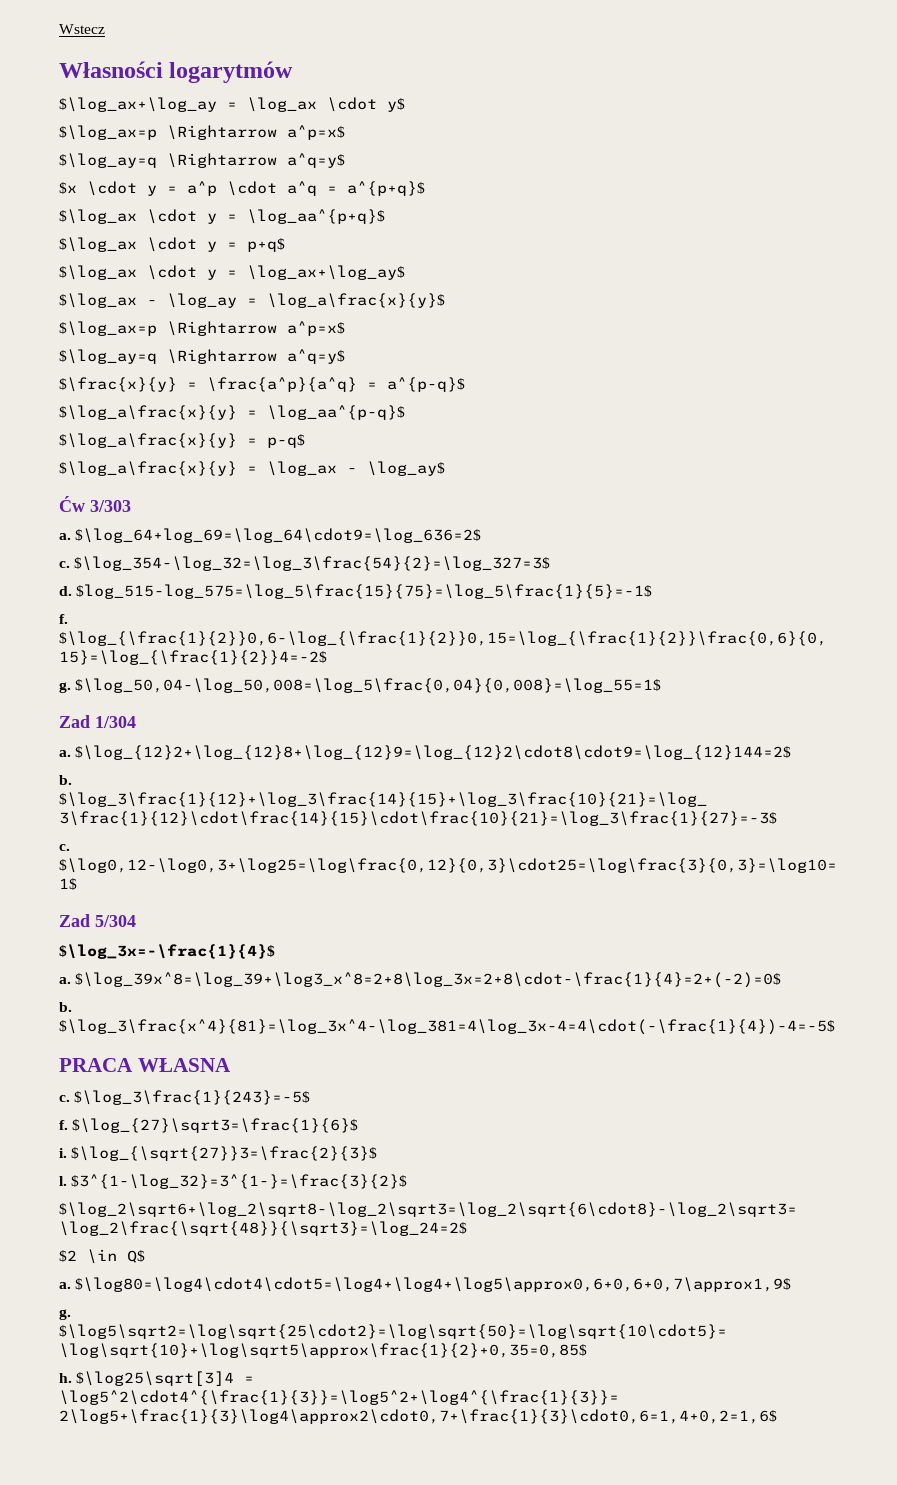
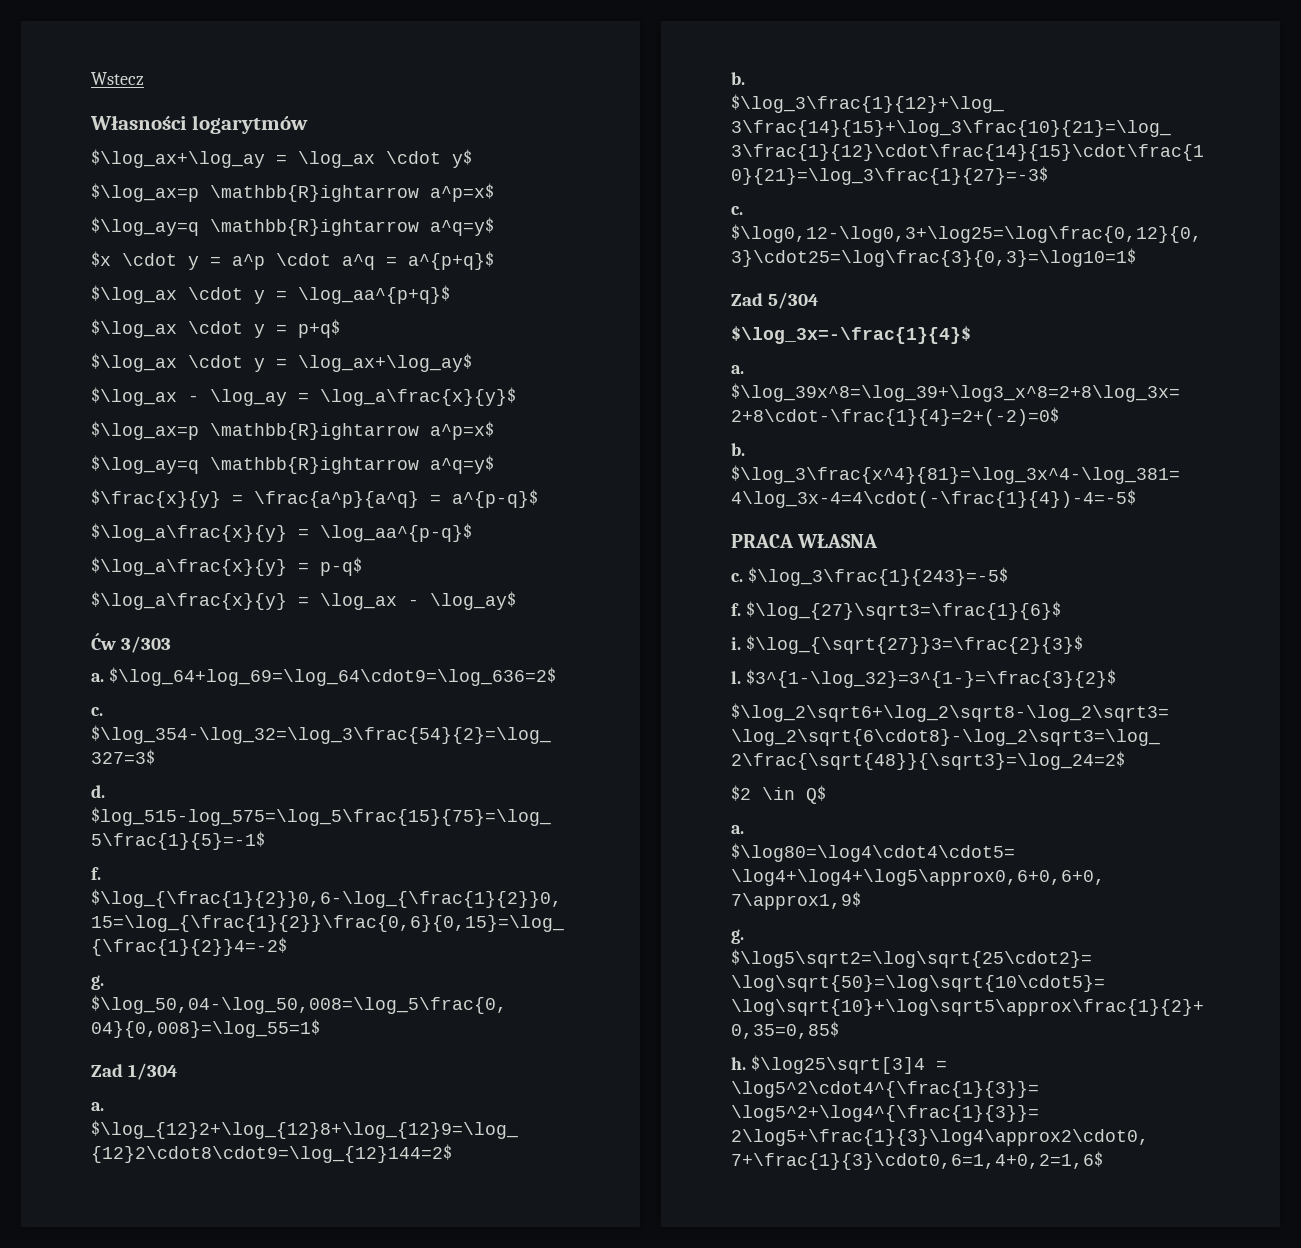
  $\log_ax+\log_ay = \log_ax \cdot y$
- $\log_ax=p \Rightarrow a^p=x$
- $\log_ay=q \Rightarrow a^q=y$
+ $\log_ax=p \mathbb{R}ightarrow a^p=x$
+ $\log_ay=q \mathbb{R}ightarrow a^q=y$
  $\log_ax - \log_ay = \log_a\frac{x}{y}$
- $\log_ax=p \Rightarrow a^p=x$
- $\log_ay=q \Rightarrow a^q=y$
+ $\log_ax=p \mathbb{R}ightarrow a^p=x$
+ $\log_ay=q \mathbb{R}ightarrow a^q=y$

